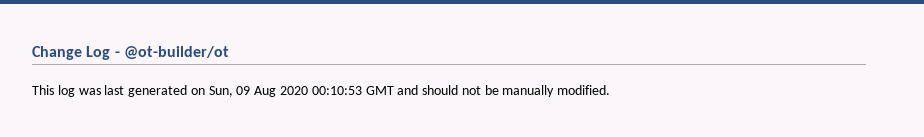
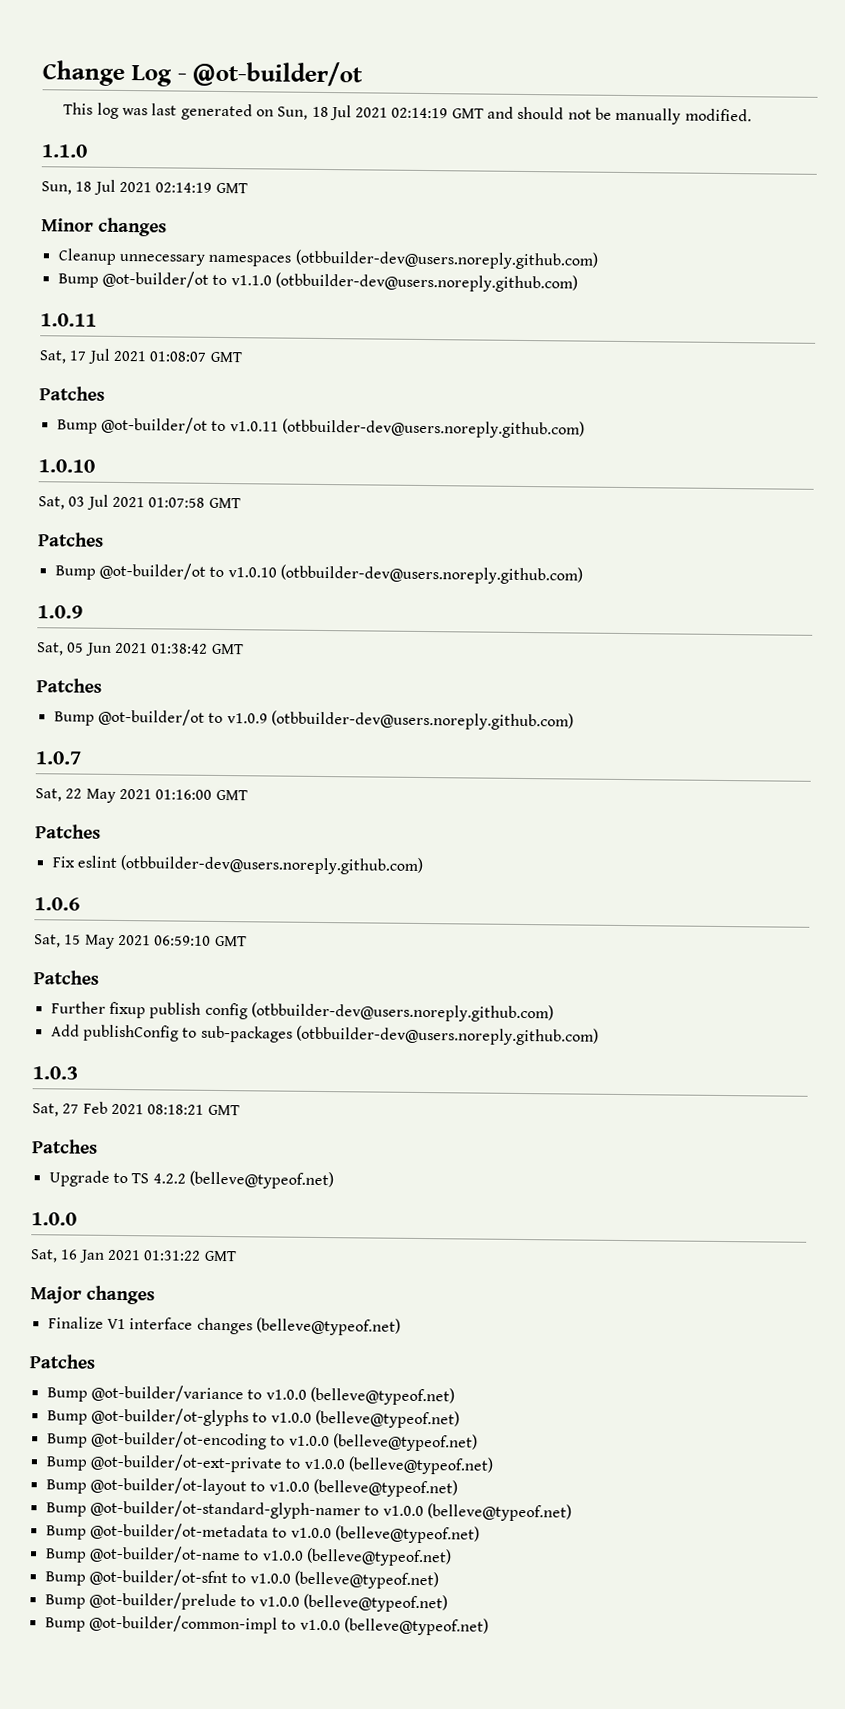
- This log was last generated on Sun, 09 Aug 2020 00:10:53 GMT and should not be manually modified.
+ This log was last generated on Sun, 18 Jul 2021 02:14:19 GMT and should not be manually modified.
+ 1.1.0
+ Sun, 18 Jul 2021 02:14:19 GMT
+ Minor changes
+ Cleanup unnecessary namespaces (otbbuilder-dev@users.noreply.github.com)
+ Bump @ot-builder/ot to v1.1.0 (otbbuilder-dev@users.noreply.github.com)
+ 1.0.11
+ Sat, 17 Jul 2021 01:08:07 GMT
+ Patches
+ Bump @ot-builder/ot to v1.0.11 (otbbuilder-dev@users.noreply.github.com)
+ 1.0.10
+ Sat, 03 Jul 2021 01:07:58 GMT
+ Patches
+ Bump @ot-builder/ot to v1.0.10 (otbbuilder-dev@users.noreply.github.com)
+ 1.0.9
+ Sat, 05 Jun 2021 01:38:42 GMT
+ Patches
+ Bump @ot-builder/ot to v1.0.9 (otbbuilder-dev@users.noreply.github.com)
+ 1.0.7
+ Sat, 22 May 2021 01:16:00 GMT
+ Patches
+ Fix eslint (otbbuilder-dev@users.noreply.github.com)
+ 1.0.6
+ Sat, 15 May 2021 06:59:10 GMT
+ Patches
+ Further fixup publish config (otbbuilder-dev@users.noreply.github.com)
+ Add publishConfig to sub-packages (otbbuilder-dev@users.noreply.github.com)
+ 1.0.3
+ Sat, 27 Feb 2021 08:18:21 GMT
+ Patches
+ Upgrade to TS 4.2.2 (belleve@typeof.net)
+ 1.0.0
+ Sat, 16 Jan 2021 01:31:22 GMT
+ Major changes
+ Finalize V1 interface changes (belleve@typeof.net)
+ Patches
+ Bump @ot-builder/variance to v1.0.0 (belleve@typeof.net)
+ Bump @ot-builder/ot-glyphs to v1.0.0 (belleve@typeof.net)
+ Bump @ot-builder/ot-encoding to v1.0.0 (belleve@typeof.net)
+ Bump @ot-builder/ot-ext-private to v1.0.0 (belleve@typeof.net)
+ Bump @ot-builder/ot-layout to v1.0.0 (belleve@typeof.net)
+ Bump @ot-builder/ot-standard-glyph-namer to v1.0.0 (belleve@typeof.net)
+ Bump @ot-builder/ot-metadata to v1.0.0 (belleve@typeof.net)
+ Bump @ot-builder/ot-name to v1.0.0 (belleve@typeof.net)
+ Bump @ot-builder/ot-sfnt to v1.0.0 (belleve@typeof.net)
+ Bump @ot-builder/prelude to v1.0.0 (belleve@typeof.net)
+ Bump @ot-builder/common-impl to v1.0.0 (belleve@typeof.net)

